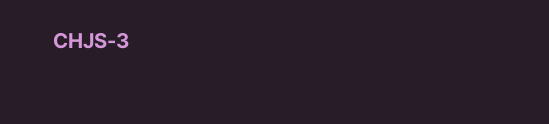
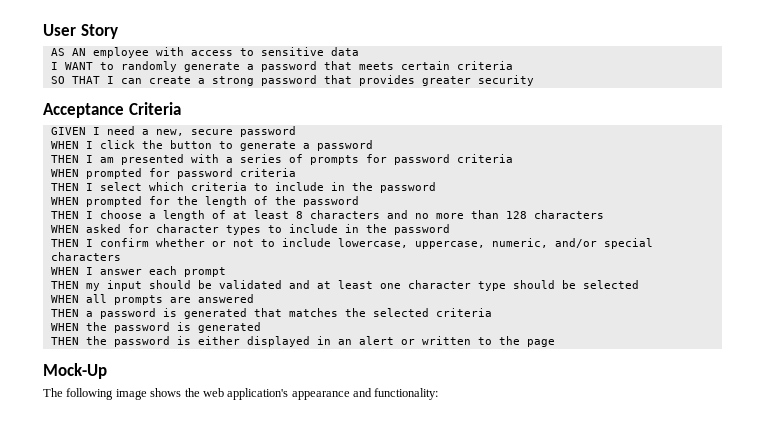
- CHJS-3
+ User Story
+ AS AN employee with access to sensitive data
+ I WANT to randomly generate a password that meets certain criteria
+ SO THAT I can create a strong password that provides greater security
+ Acceptance Criteria
+ GIVEN I need a new, secure password
+ WHEN I click the button to generate a password
+ THEN I am presented with a series of prompts for password criteria
+ WHEN prompted for password criteria
+ THEN I select which criteria to include in the password
+ WHEN prompted for the length of the password
+ THEN I choose a length of at least 8 characters and no more than 128 characters
+ WHEN asked for character types to include in the password
+ THEN I confirm whether or not to include lowercase, uppercase, numeric, and/or special characters
+ WHEN I answer each prompt
+ THEN my input should be validated and at least one character type should be selected
+ WHEN all prompts are answered
+ THEN a password is generated that matches the selected criteria
+ WHEN the password is generated
+ THEN the password is either displayed in an alert or written to the page
+ Mock-Up
+ The following image shows the web application's appearance and functionality:

